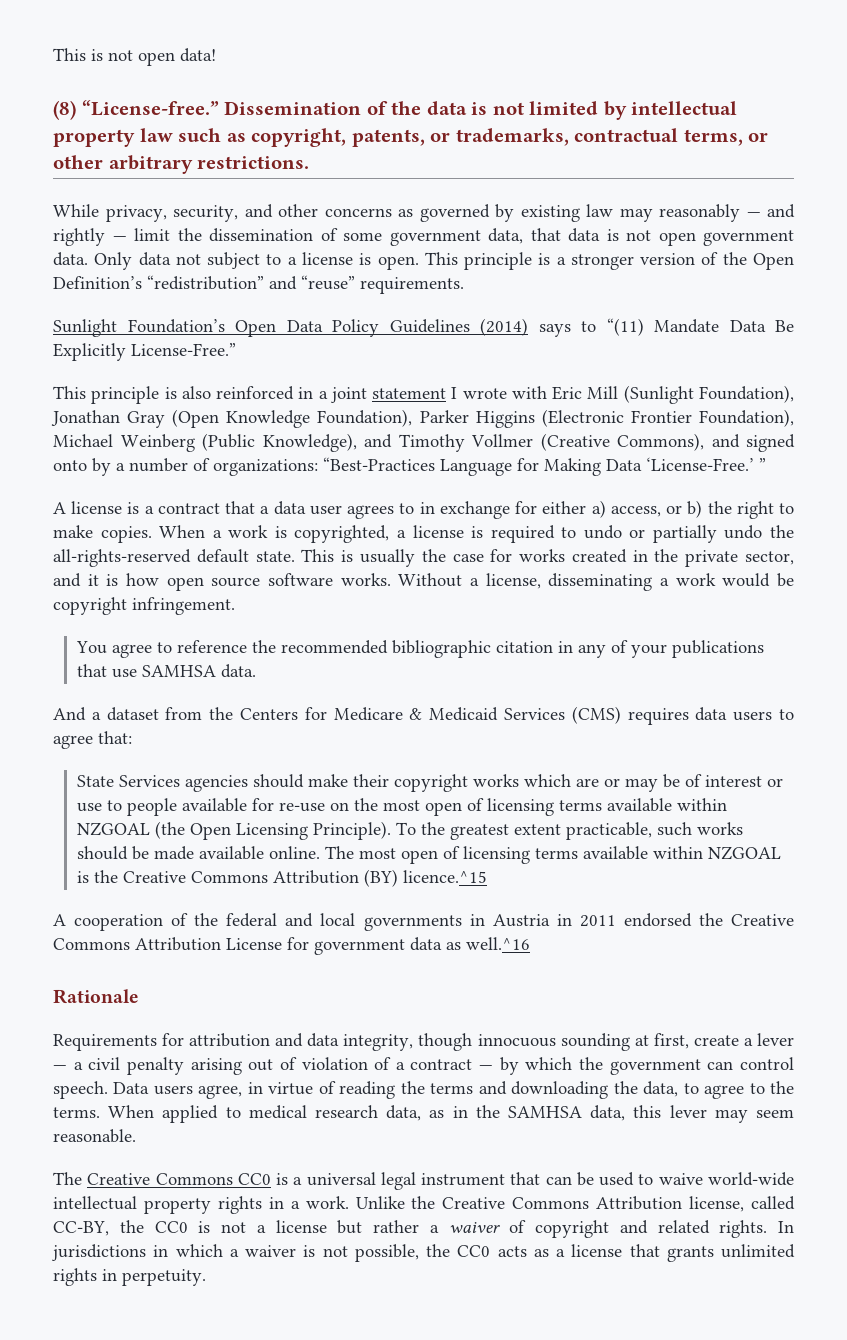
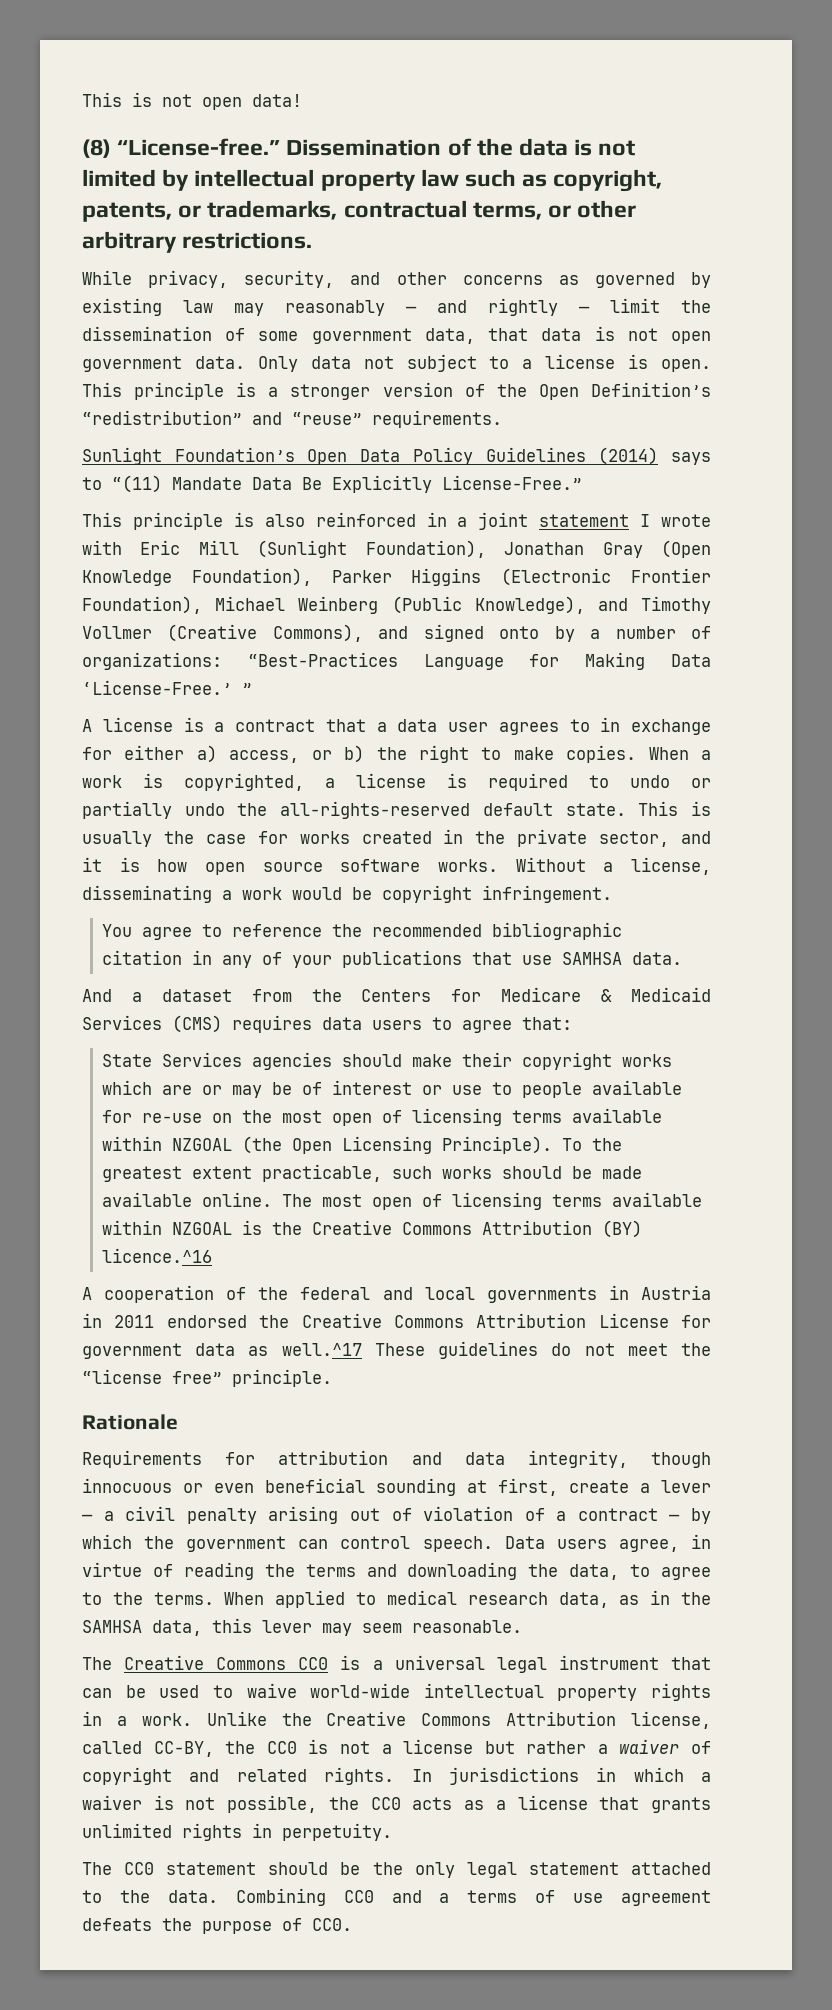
- The most open of licensing terms available within NZGOAL is the Creative Commons Attribution (BY) licence.^15
+ The most open of licensing terms available within NZGOAL is the Creative Commons Attribution (BY) licence.^16
- A cooperation of the federal and local governments in Austria in 2011 endorsed the Creative Commons Attribution License for government data as well.^16
+ A cooperation of the federal and local governments in Austria in 2011 endorsed the Creative Commons Attribution License for government data as well.^17 These guidelines do not meet the “license free” principle.
- Requirements for attribution and data integrity, though innocuous sounding at first, create a lever — a civil penalty arising out of violation of a contract — by which the government can control speech.
+ Requirements for attribution and data integrity, though innocuous or even beneficial sounding at first, create a lever — a civil penalty arising out of violation of a contract — by which the government can control speech.
+ The CC0 statement should be the only legal statement attached to the data. Combining CC0 and a terms of use agreement defeats the purpose of CC0.

